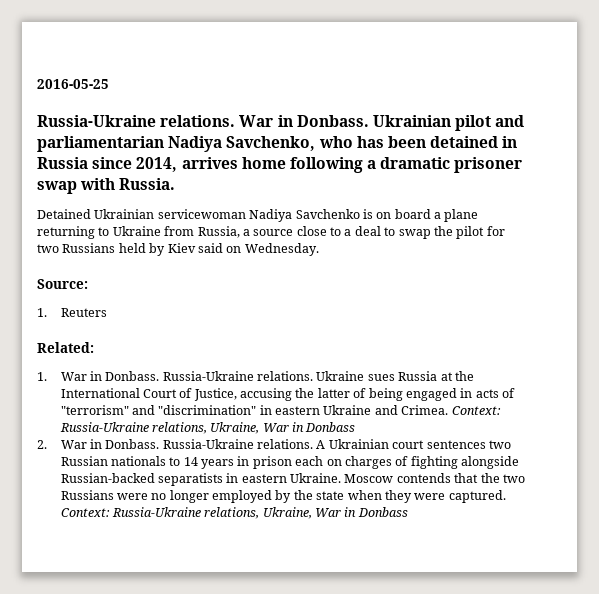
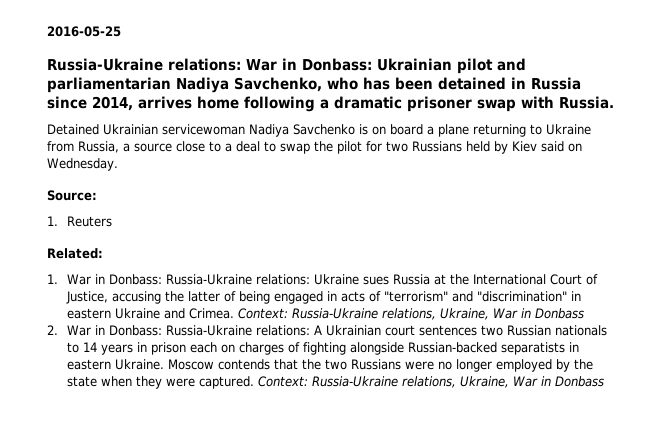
- Russia-Ukraine relations. War in Donbass. Ukrainian pilot and parliamentarian Nadiya Savchenko, who has been detained in Russia since 2014, arrives home following a dramatic prisoner swap with Russia.
+ Russia-Ukraine relations: War in Donbass: Ukrainian pilot and parliamentarian Nadiya Savchenko, who has been detained in Russia since 2014, arrives home following a dramatic prisoner swap with Russia.
- 1. War in Donbass. Russia-Ukraine relations. Ukraine sues Russia at the International Court of Justice, accusing the latter of being engaged in acts of "terrorism" and "discrimination" in eastern Ukraine and Crimea.
+ 1. War in Donbass: Russia-Ukraine relations: Ukraine sues Russia at the International Court of Justice, accusing the latter of being engaged in acts of "terrorism" and "discrimination" in eastern Ukraine and Crimea.
- 2. War in Donbass. Russia-Ukraine relations. A Ukrainian court sentences two Russian nationals to 14 years in prison each on charges of fighting alongside Russian-backed separatists in eastern Ukraine.
+ 2. War in Donbass: Russia-Ukraine relations: A Ukrainian court sentences two Russian nationals to 14 years in prison each on charges of fighting alongside Russian-backed separatists in eastern Ukraine.

